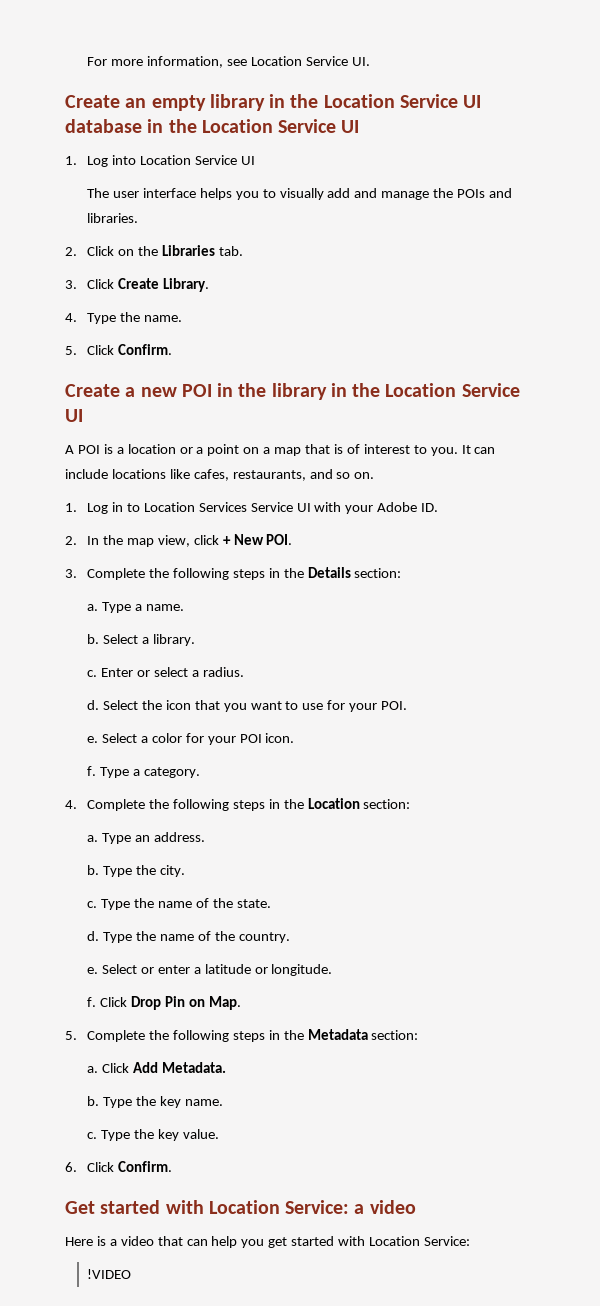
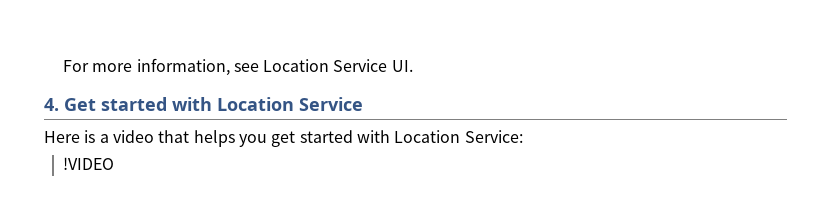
- Create an empty library in the Location Service UI database in the Location Service UI
- 1. Log into Location Service UI
- The user interface helps you to visually add and manage the POIs and libraries.
- 2. Click on the Libraries tab.
- 3. Click Create Library.
- 4. Type the name.
- 5. Click Confirm.
- Create a new POI in the library in the Location Service UI
- A POI is a location or a point on a map that is of interest to you. It can include locations like cafes, restaurants, and so on.
- 1. Log in to Location Services Service UI with your Adobe ID.
- 2. In the map view, click + New POI.
- 3. Complete the following steps in the Details section:
- a. Type a name.
- b. Select a library.
- c. Enter or select a radius.
- d. Select the icon that you want to use for your POI.
- e. Select a color for your POI icon.
- f. Type a category.
- 4. Complete the following steps in the Location section:
- a. Type an address.
- b. Type the city.
- c. Type the name of the state.
- d. Type the name of the country.
- e. Select or enter a latitude or longitude.
- f. Click Drop Pin on Map.
- 5. Complete the following steps in the Metadata section:
- a. Click Add Metadata.
- b. Type the key name.
- c. Type the key value.
- 6. Click Confirm.
- Get started with Location Service: a video
+ 4. Get started with Location Service
- Here is a video that can help you get started with Location Service:
+ Here is a video that helps you get started with Location Service:

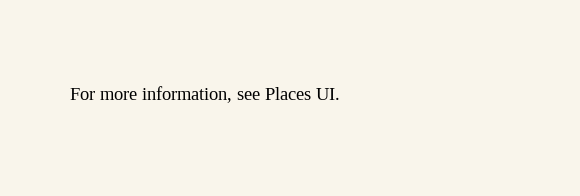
- For more information, see Location Service UI.
+ For more information, see Places UI.
- 4. Get started with Location Service
- Here is a video that helps you get started with Location Service:
- !VIDEO

